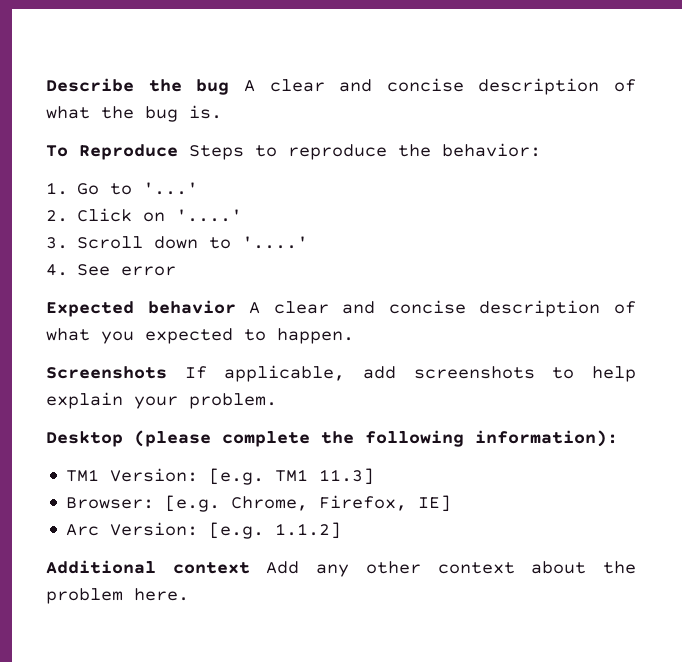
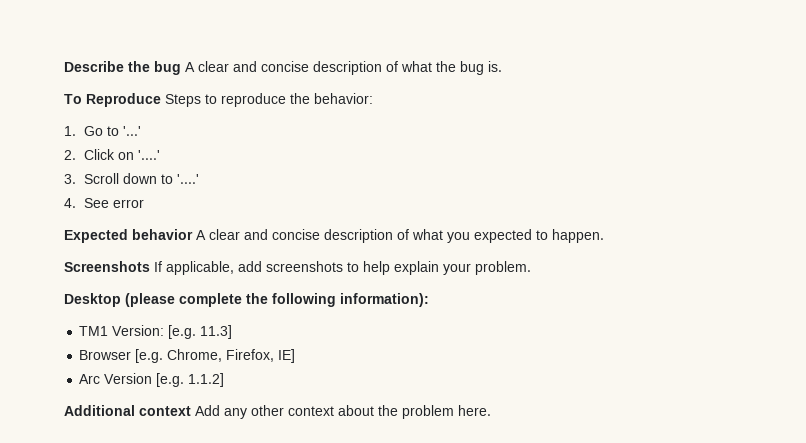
- TM1 Version: [e.g. TM1 11.3]
+ TM1 Version: [e.g. 11.3]
- Browser: [e.g. Chrome, Firefox, IE]
+ Browser [e.g. Chrome, Firefox, IE]
- Arc Version: [e.g. 1.1.2]
+ Arc Version [e.g. 1.1.2]

